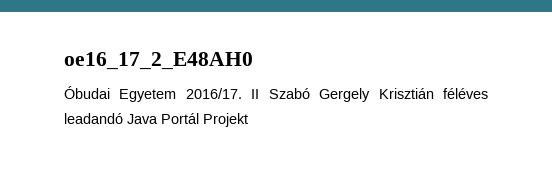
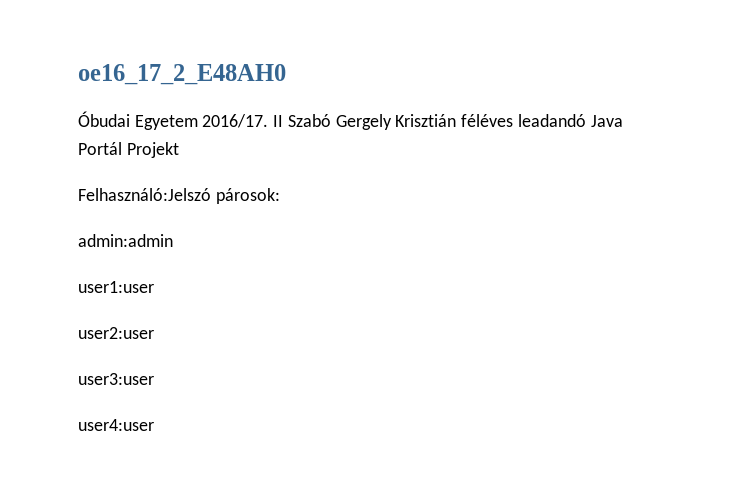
+ Felhasználó:Jelszó párosok:
+ admin:admin
+ user1:user
+ user2:user
+ user3:user
+ user4:user

